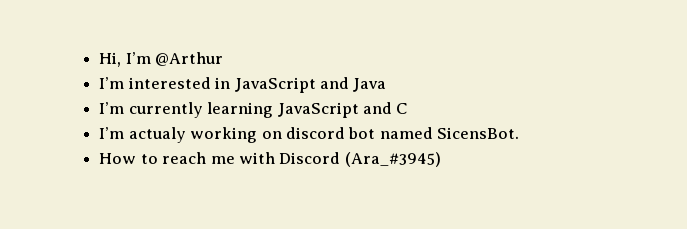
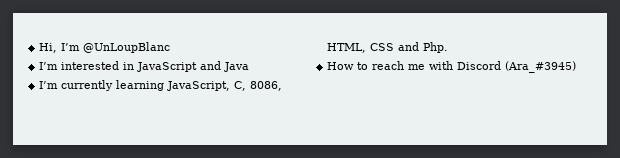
- Hi, I’m @Arthur
+ Hi, I’m @UnLoupBlanc
- I’m currently learning JavaScript and C
- I’m actualy working on discord bot named SicensBot.
+ I’m currently learning JavaScript, C, 8086, HTML, CSS and Php.

